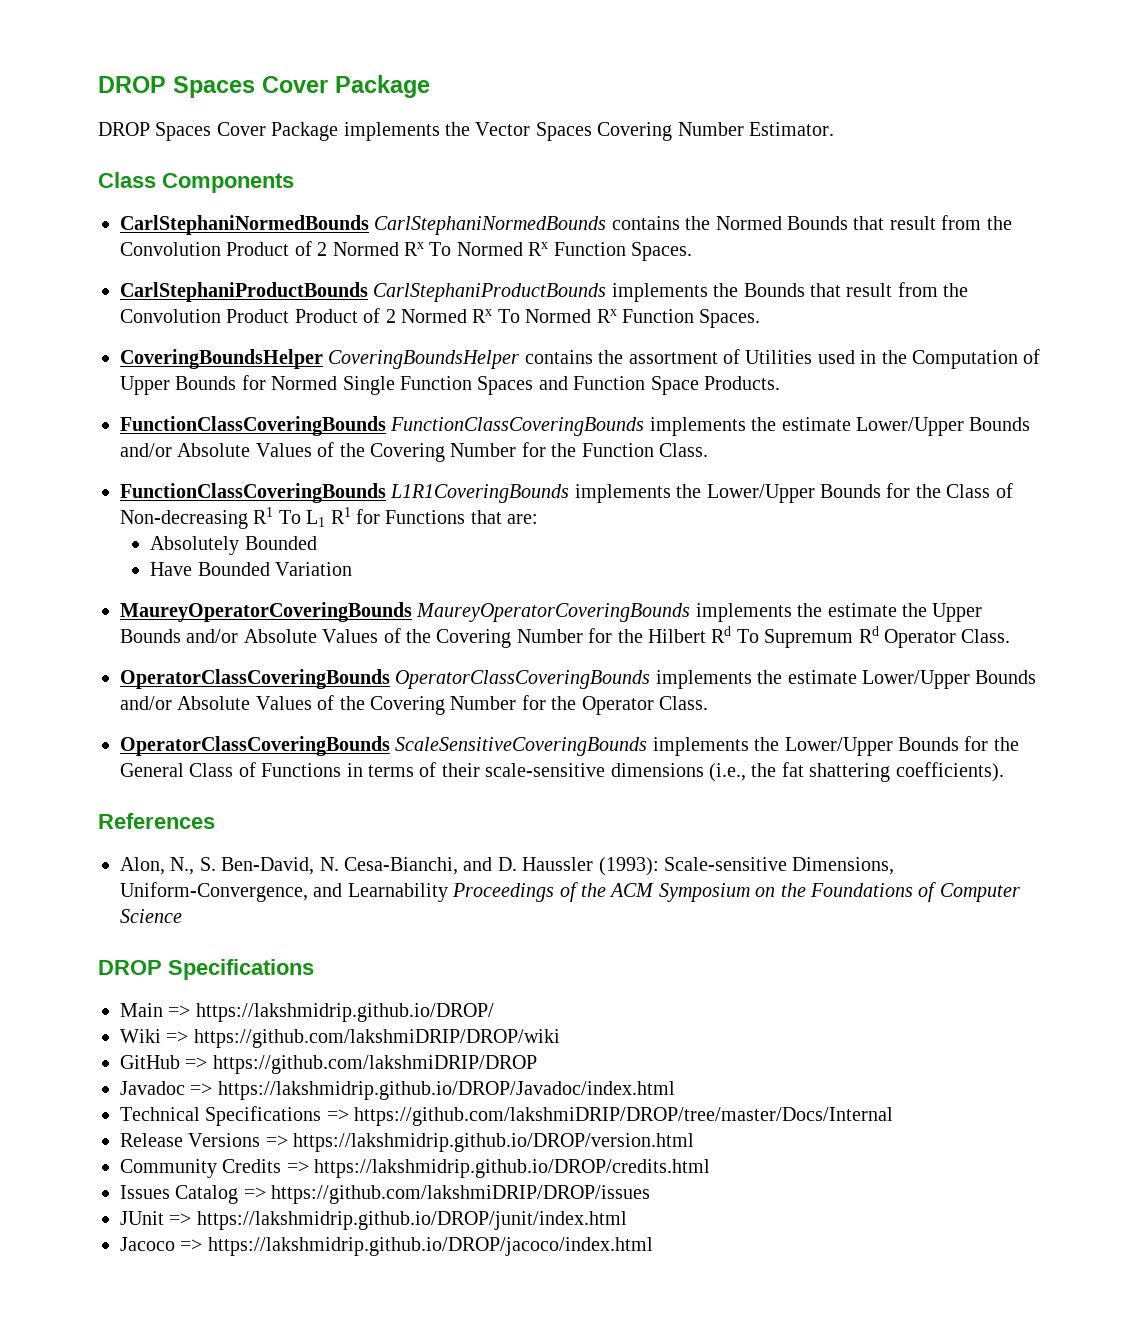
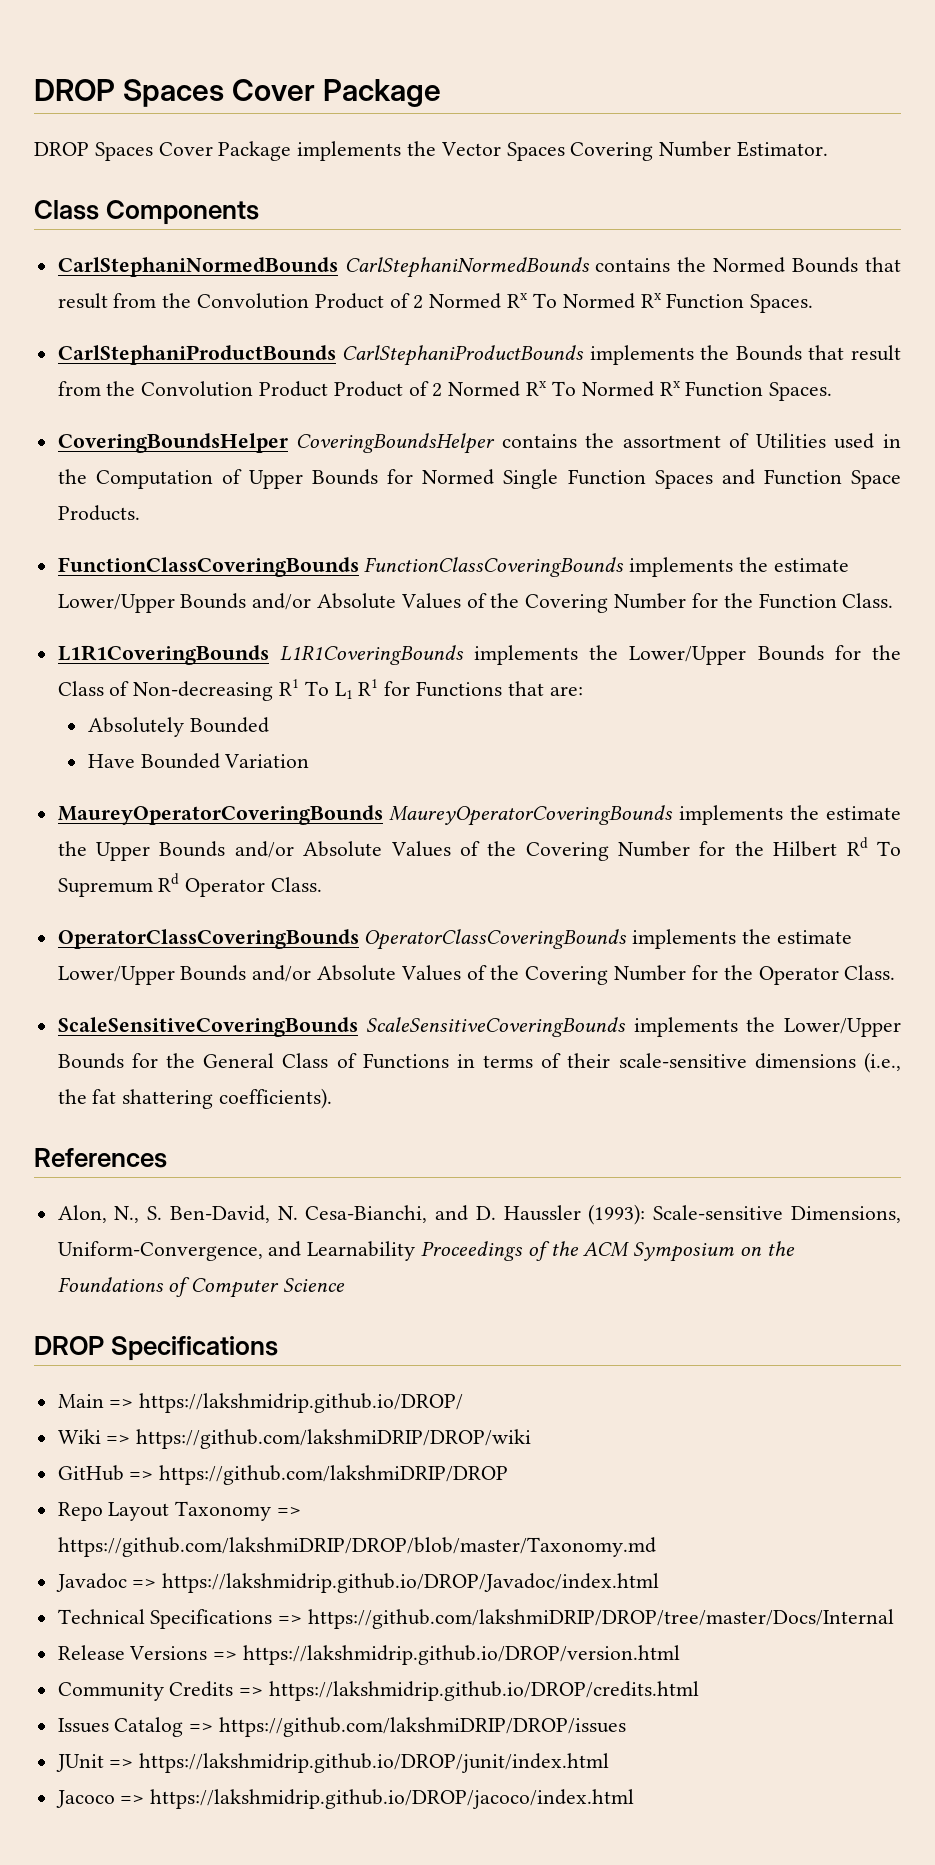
- FunctionClassCoveringBounds L1R1CoveringBounds implements the Lower/Upper Bounds for the Class of Non-decreasing R1 To L1 R1 for Functions that are:
+ L1R1CoveringBounds L1R1CoveringBounds implements the Lower/Upper Bounds for the Class of Non-decreasing R1 To L1 R1 for Functions that are:
- OperatorClassCoveringBounds ScaleSensitiveCoveringBounds implements the Lower/Upper Bounds for the General Class of Functions in terms of their scale-sensitive dimensions (i.e., the fat shattering coefficients).
+ ScaleSensitiveCoveringBounds ScaleSensitiveCoveringBounds implements the Lower/Upper Bounds for the General Class of Functions in terms of their scale-sensitive dimensions (i.e., the fat shattering coefficients).
+ Repo Layout Taxonomy => https://github.com/lakshmiDRIP/DROP/blob/master/Taxonomy.md

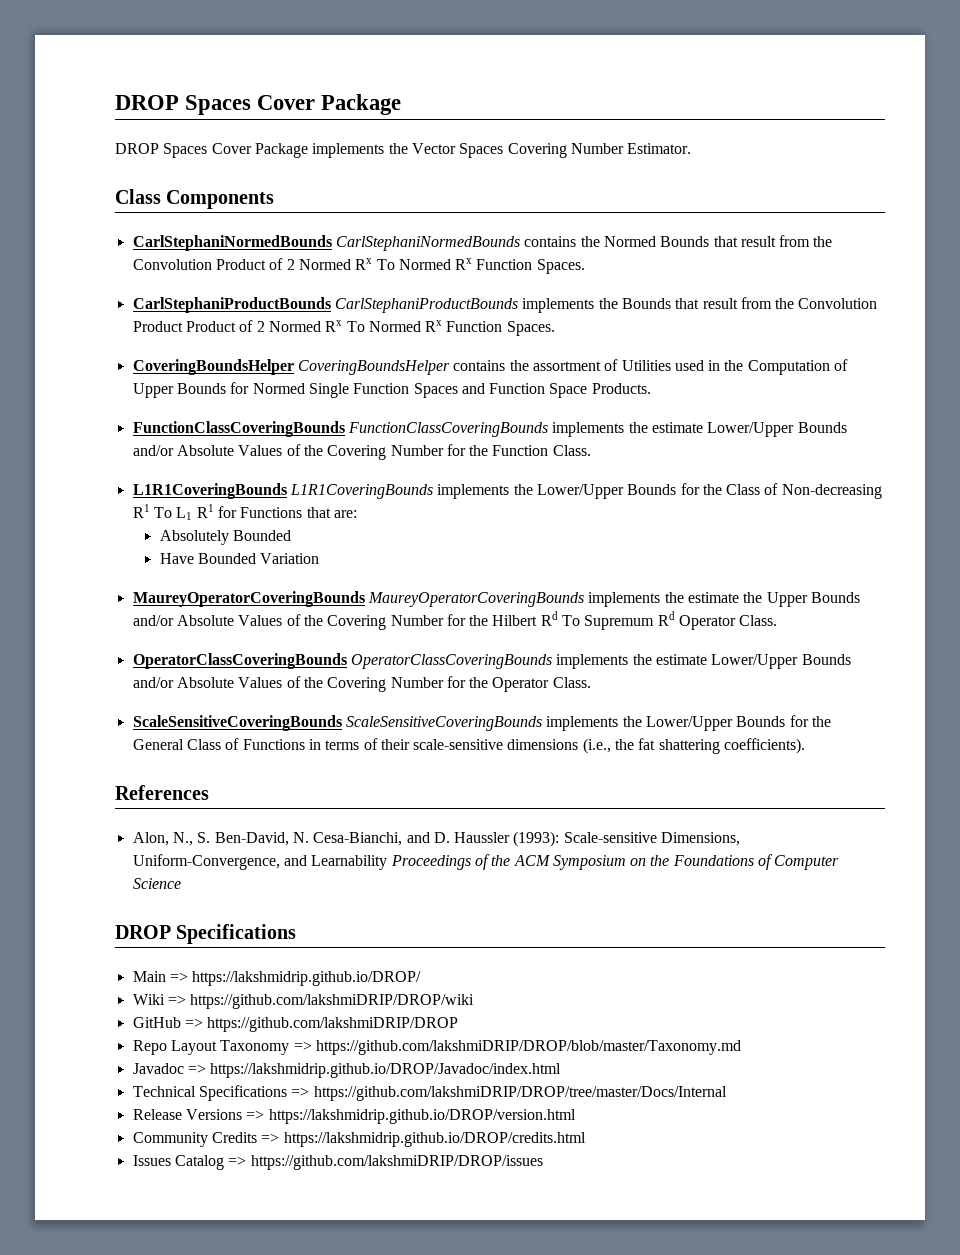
- JUnit => https://lakshmidrip.github.io/DROP/junit/index.html
- Jacoco => https://lakshmidrip.github.io/DROP/jacoco/index.html

